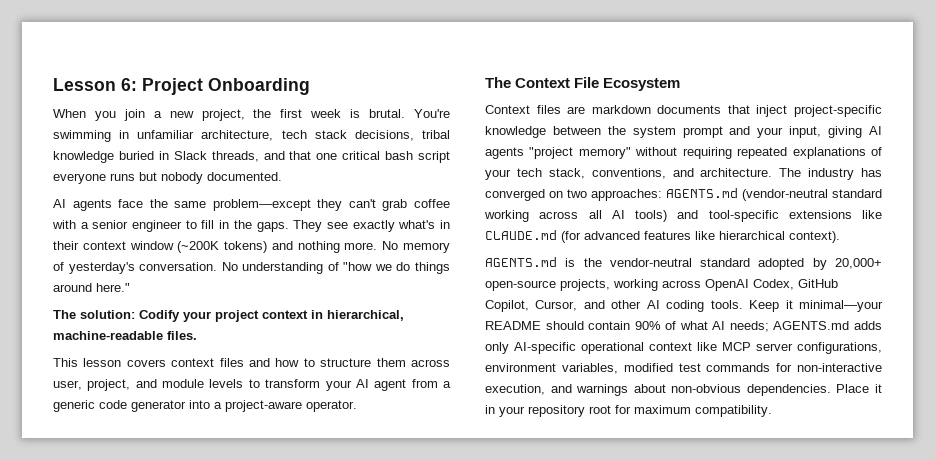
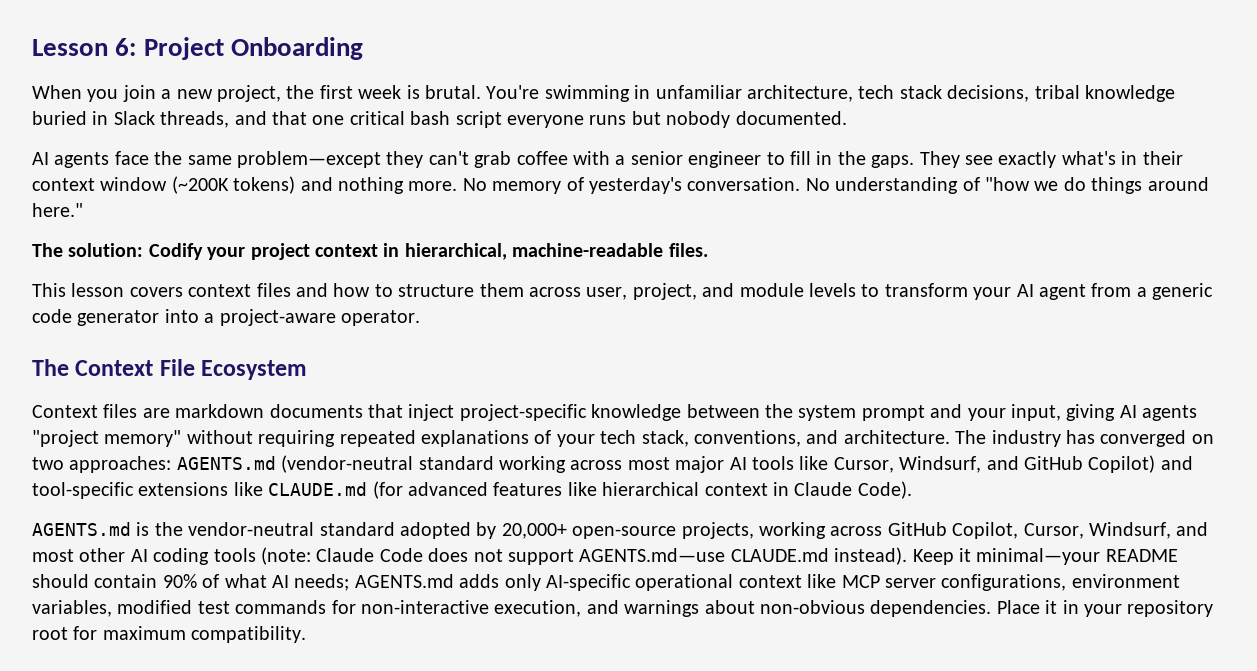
- The industry has converged on two approaches: AGENTS.md (vendor-neutral standard working across all AI tools) and tool-specific extensions like CLAUDE.md (for advanced features like hierarchical context).
+ The industry has converged on two approaches: AGENTS.md (vendor-neutral standard working across most major AI tools like Cursor, Windsurf, and GitHub Copilot) and tool-specific extensions like CLAUDE.md (for advanced features like hierarchical context in Claude Code).
- AGENTS.md is the vendor-neutral standard adopted by 20,000+ open-source projects, working across OpenAI Codex, GitHub Copilot, Cursor, and other AI coding tools.
+ AGENTS.md is the vendor-neutral standard adopted by 20,000+ open-source projects, working across GitHub Copilot, Cursor, Windsurf, and most other AI coding tools (note: Claude Code does not support AGENTS.md—use CLAUDE.md instead).

